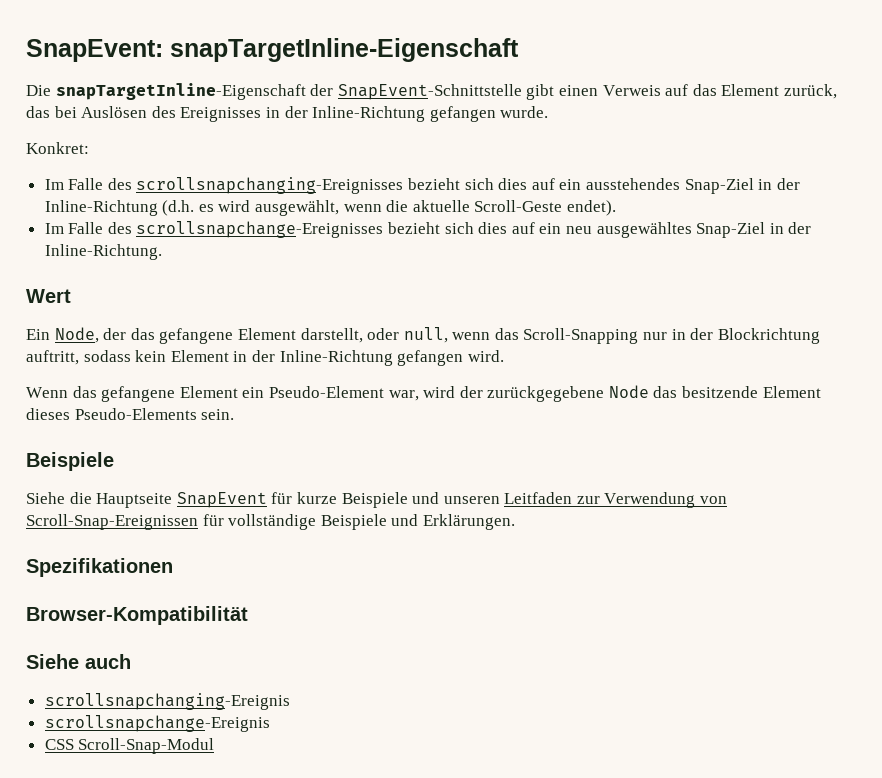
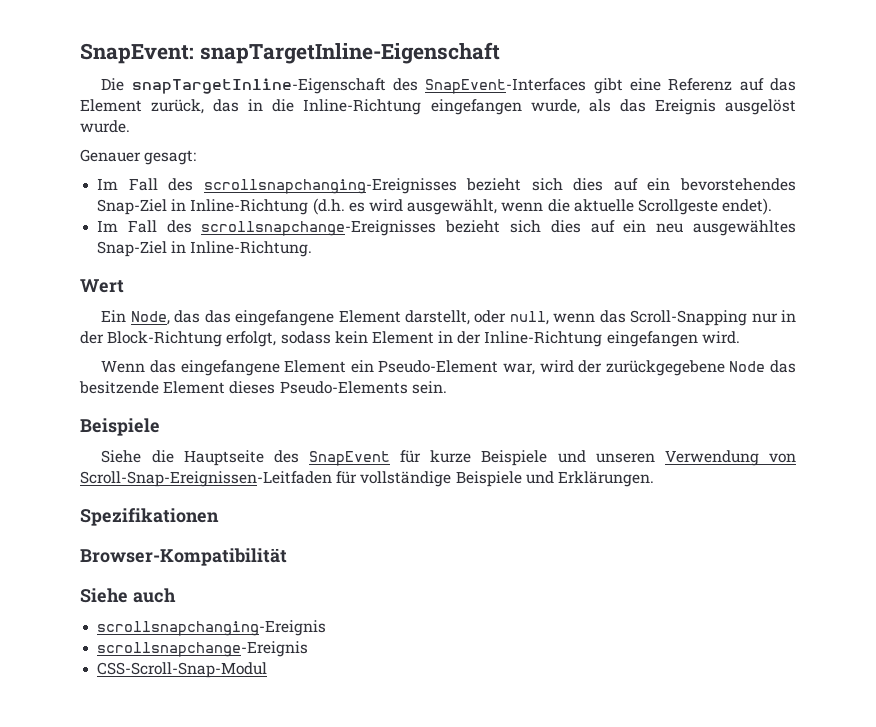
- Die snapTargetInline-Eigenschaft der SnapEvent-Schnittstelle gibt einen Verweis auf das Element zurück, das bei Auslösen des Ereignisses in der Inline-Richtung gefangen wurde.
+ Die snapTargetInline-Eigenschaft des SnapEvent-Interfaces gibt eine Referenz auf das Element zurück, das in die Inline-Richtung eingefangen wurde, als das Ereignis ausgelöst wurde.
- Konkret:
- Im Falle des scrollsnapchanging-Ereignisses bezieht sich dies auf ein ausstehendes Snap-Ziel in der Inline-Richtung (d.h. es wird ausgewählt, wenn die aktuelle Scroll-Geste endet).
+ Genauer gesagt:
+ Im Fall des scrollsnapchanging-Ereignisses bezieht sich dies auf ein bevorstehendes Snap-Ziel in Inline-Richtung (d.h. es wird ausgewählt, wenn die aktuelle Scrollgeste endet).
- Im Falle des scrollsnapchange-Ereignisses bezieht sich dies auf ein neu ausgewähltes Snap-Ziel in der Inline-Richtung.
+ Im Fall des scrollsnapchange-Ereignisses bezieht sich dies auf ein neu ausgewähltes Snap-Ziel in Inline-Richtung.
- Ein Node, der das gefangene Element darstellt, oder null, wenn das Scroll-Snapping nur in der Blockrichtung auftritt, sodass kein Element in der Inline-Richtung gefangen wird.
+ Ein Node, das das eingefangene Element darstellt, oder null, wenn das Scroll-Snapping nur in der Block-Richtung erfolgt, sodass kein Element in der Inline-Richtung eingefangen wird.
- Wenn das gefangene Element ein Pseudo-Element war, wird der zurückgegebene Node das besitzende Element dieses Pseudo-Elements sein.
+ Wenn das eingefangene Element ein Pseudo-Element war, wird der zurückgegebene Node das besitzende Element dieses Pseudo-Elements sein.
- Siehe die Hauptseite SnapEvent für kurze Beispiele und unseren Leitfaden zur Verwendung von Scroll-Snap-Ereignissen für vollständige Beispiele und Erklärungen.
+ Siehe die Hauptseite des SnapEvent für kurze Beispiele und unseren Verwendung von Scroll-Snap-Ereignissen-Leitfaden für vollständige Beispiele und Erklärungen.
- CSS Scroll-Snap-Modul
+ CSS-Scroll-Snap-Modul

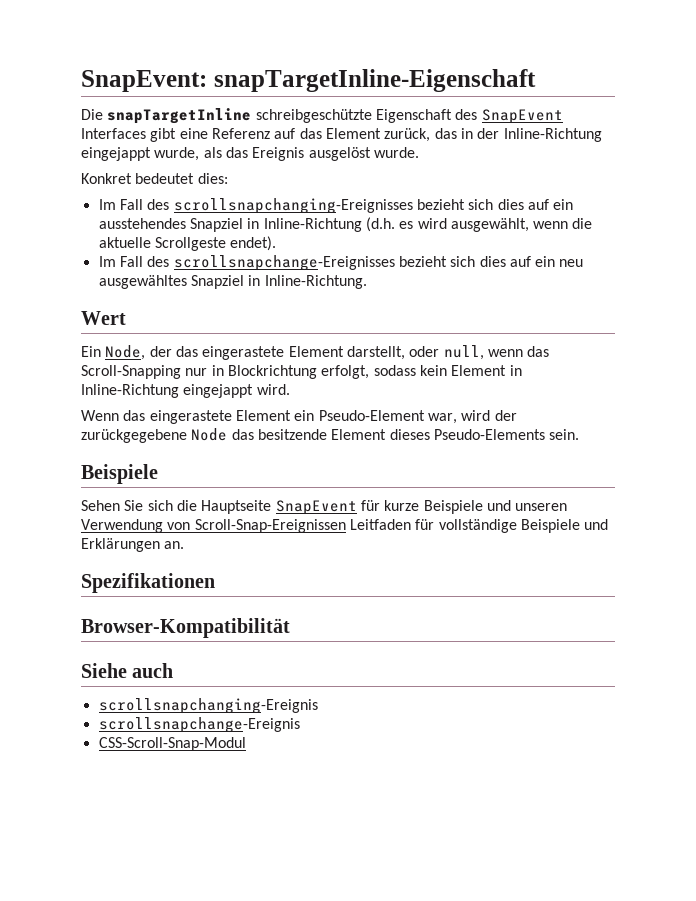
- Die snapTargetInline-Eigenschaft des SnapEvent-Interfaces gibt eine Referenz auf das Element zurück, das in die Inline-Richtung eingefangen wurde, als das Ereignis ausgelöst wurde.
+ Die snapTargetInline schreibgeschützte Eigenschaft des SnapEvent Interfaces gibt eine Referenz auf das Element zurück, das in der Inline-Richtung eingejappt wurde, als das Ereignis ausgelöst wurde.
- Genauer gesagt:
+ Konkret bedeutet dies:
- Im Fall des scrollsnapchanging-Ereignisses bezieht sich dies auf ein bevorstehendes Snap-Ziel in Inline-Richtung (d.h. es wird ausgewählt, wenn die aktuelle Scrollgeste endet).
+ Im Fall des scrollsnapchanging-Ereignisses bezieht sich dies auf ein ausstehendes Snapziel in Inline-Richtung (d.h. es wird ausgewählt, wenn die aktuelle Scrollgeste endet).
- Im Fall des scrollsnapchange-Ereignisses bezieht sich dies auf ein neu ausgewähltes Snap-Ziel in Inline-Richtung.
+ Im Fall des scrollsnapchange-Ereignisses bezieht sich dies auf ein neu ausgewähltes Snapziel in Inline-Richtung.
- Ein Node, das das eingefangene Element darstellt, oder null, wenn das Scroll-Snapping nur in der Block-Richtung erfolgt, sodass kein Element in der Inline-Richtung eingefangen wird.
+ Ein Node, der das eingerastete Element darstellt, oder null, wenn das Scroll-Snapping nur in Blockrichtung erfolgt, sodass kein Element in Inline-Richtung eingejappt wird.
- Wenn das eingefangene Element ein Pseudo-Element war, wird der zurückgegebene Node das besitzende Element dieses Pseudo-Elements sein.
+ Wenn das eingerastete Element ein Pseudo-Element war, wird der zurückgegebene Node das besitzende Element dieses Pseudo-Elements sein.
- Siehe die Hauptseite des SnapEvent für kurze Beispiele und unseren Verwendung von Scroll-Snap-Ereignissen-Leitfaden für vollständige Beispiele und Erklärungen.
+ Sehen Sie sich die Hauptseite SnapEvent für kurze Beispiele und unseren Verwendung von Scroll-Snap-Ereignissen Leitfaden für vollständige Beispiele und Erklärungen an.

